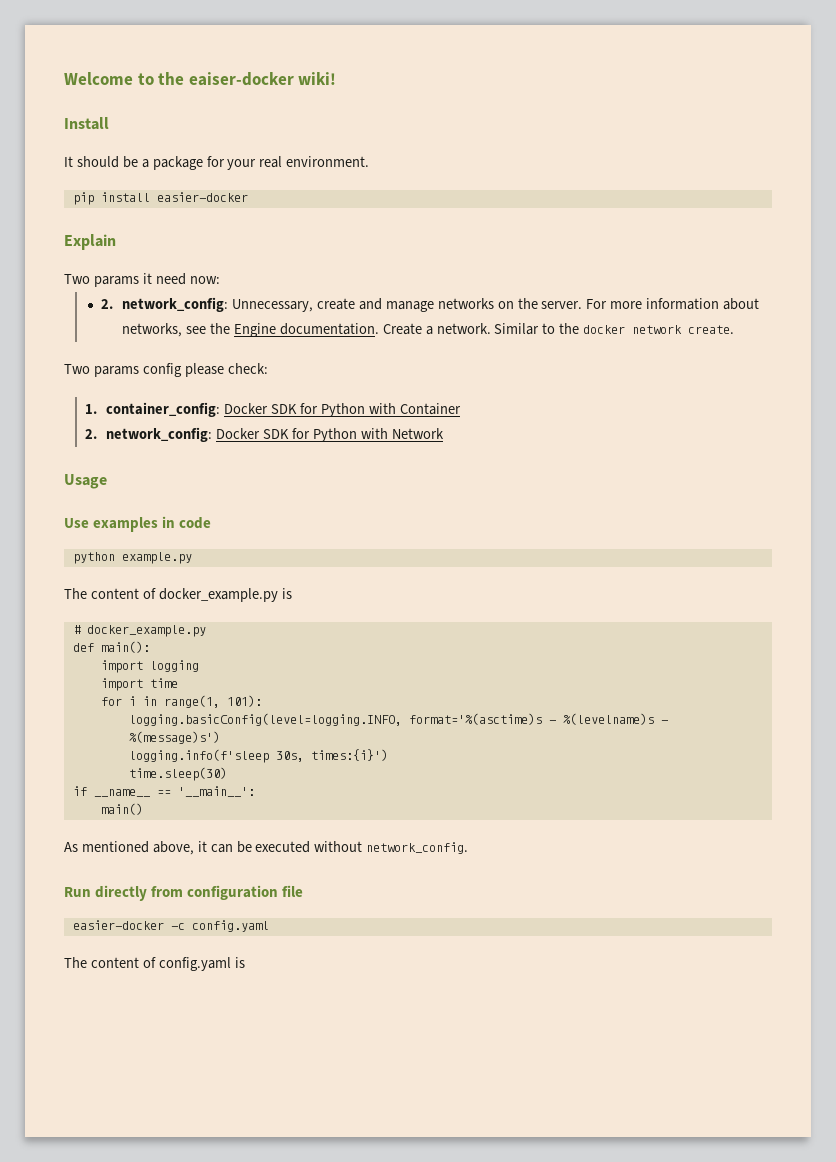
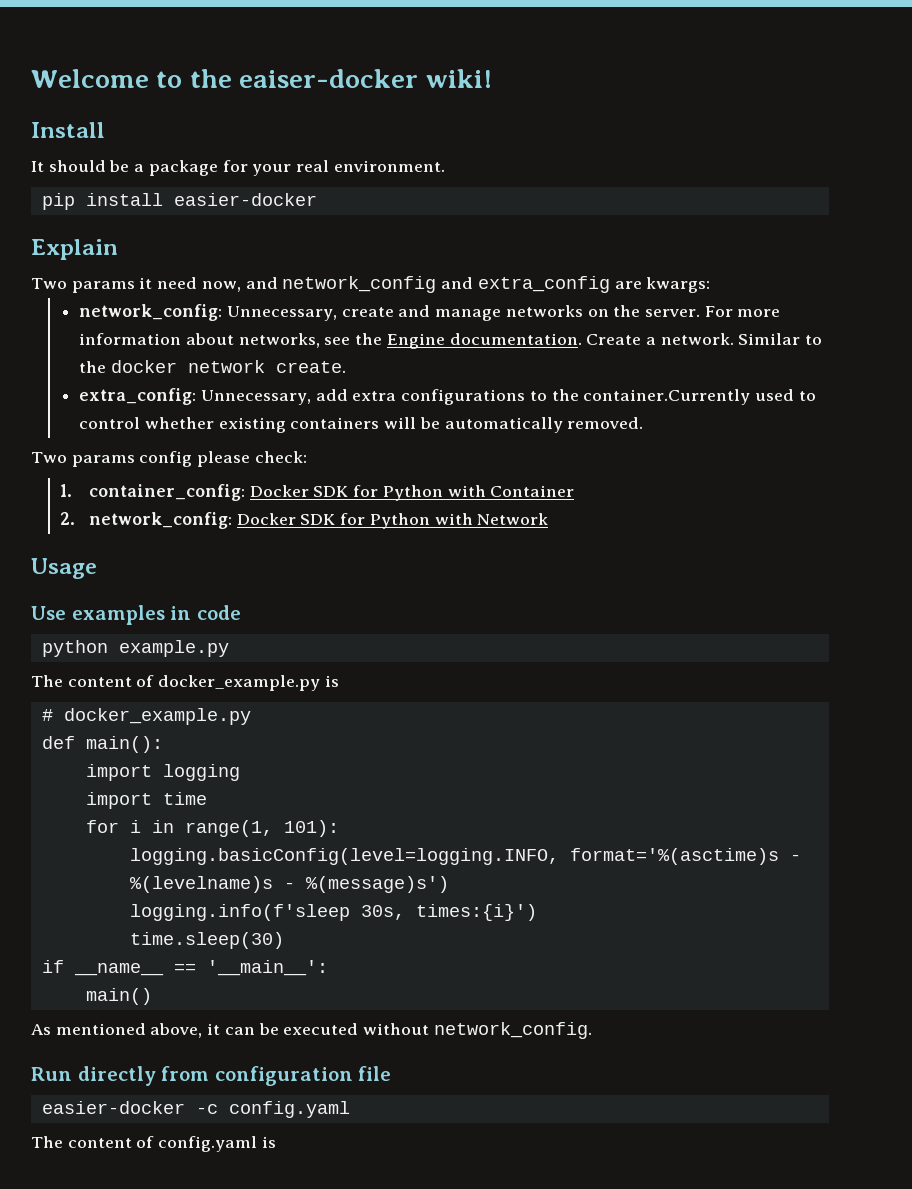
- Two params it need now:
- 2. network_config: Unnecessary, create and manage networks on the server.
+ Two params it need now, and network_config and extra_config are kwargs:
+ network_config: Unnecessary, create and manage networks on the server.
+ extra_config: Unnecessary, add extra configurations to the container.Currently used to control whether existing containers will be automatically removed.

